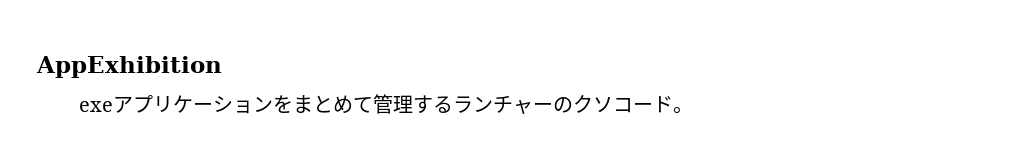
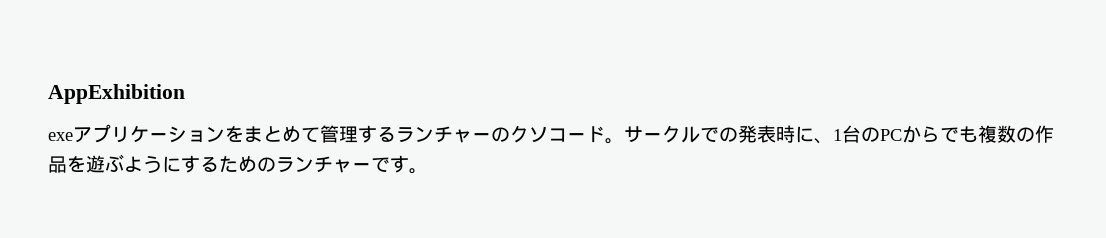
+ サークルでの発表時に、1台のPCからでも複数の作品を遊ぶようにするためのランチャーです。

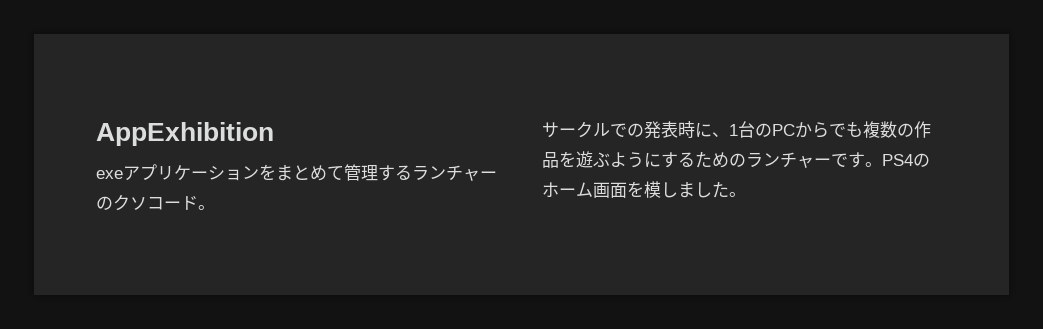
- exeアプリケーションをまとめて管理するランチャーのクソコード。サークルでの発表時に、1台のPCからでも複数の作品を遊ぶようにするためのランチャーです。
+ exeアプリケーションをまとめて管理するランチャーのクソコード。
+ サークルでの発表時に、1台のPCからでも複数の作品を遊ぶようにするためのランチャーです。
+ PS4のホーム画面を模しました。

